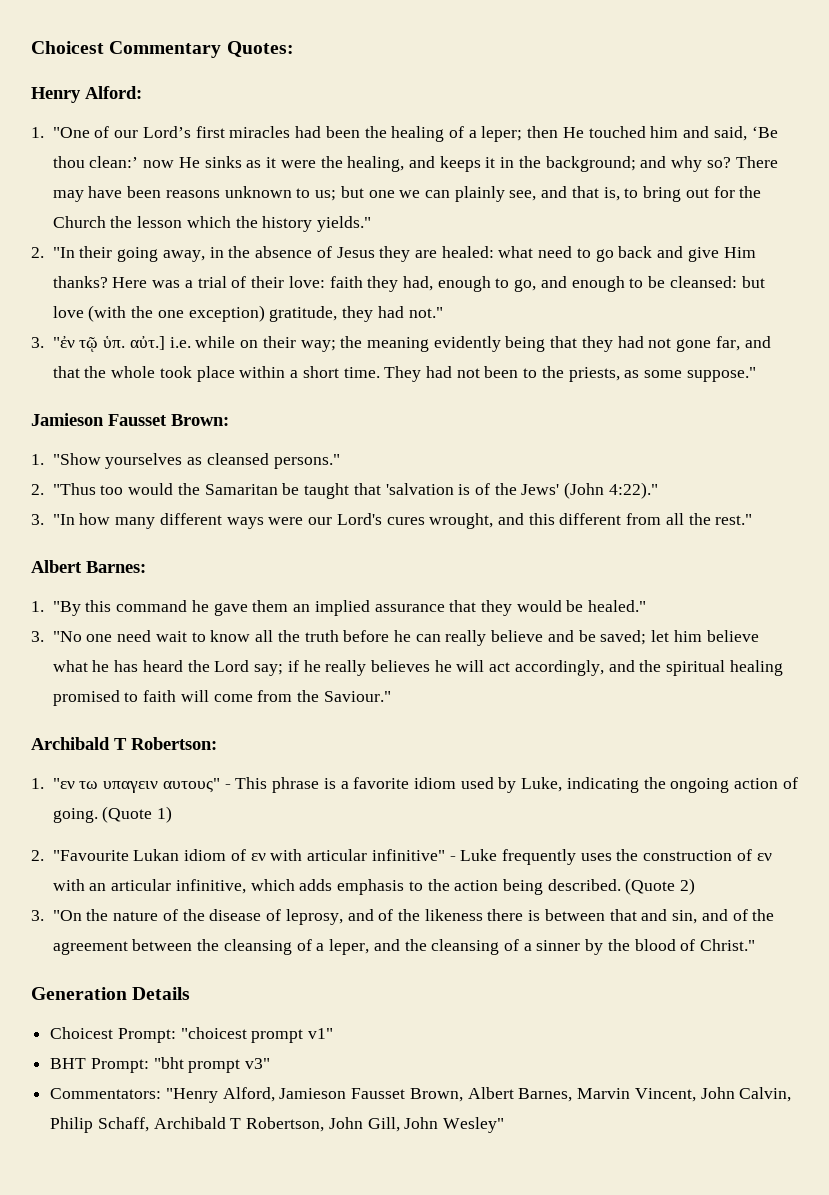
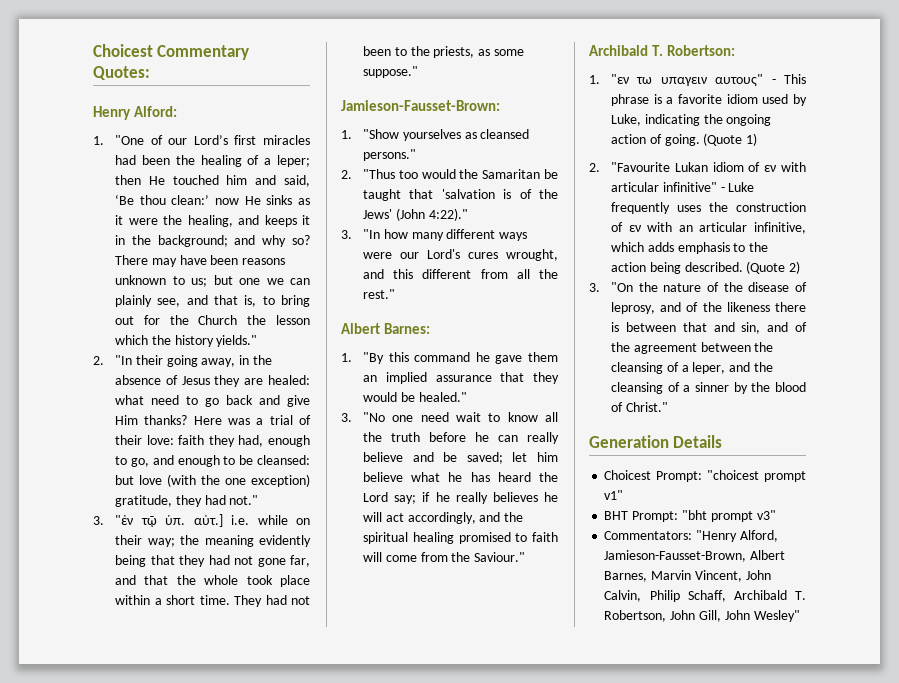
- Jamieson Fausset Brown:
+ Jamieson-Fausset-Brown:
- Archibald T Robertson:
+ Archibald T. Robertson:
- Commentators: "Henry Alford, Jamieson Fausset Brown, Albert Barnes, Marvin Vincent, John Calvin, Philip Schaff, Archibald T Robertson, John Gill, John Wesley"
+ Commentators: "Henry Alford, Jamieson-Fausset-Brown, Albert Barnes, Marvin Vincent, John Calvin, Philip Schaff, Archibald T. Robertson, John Gill, John Wesley"

